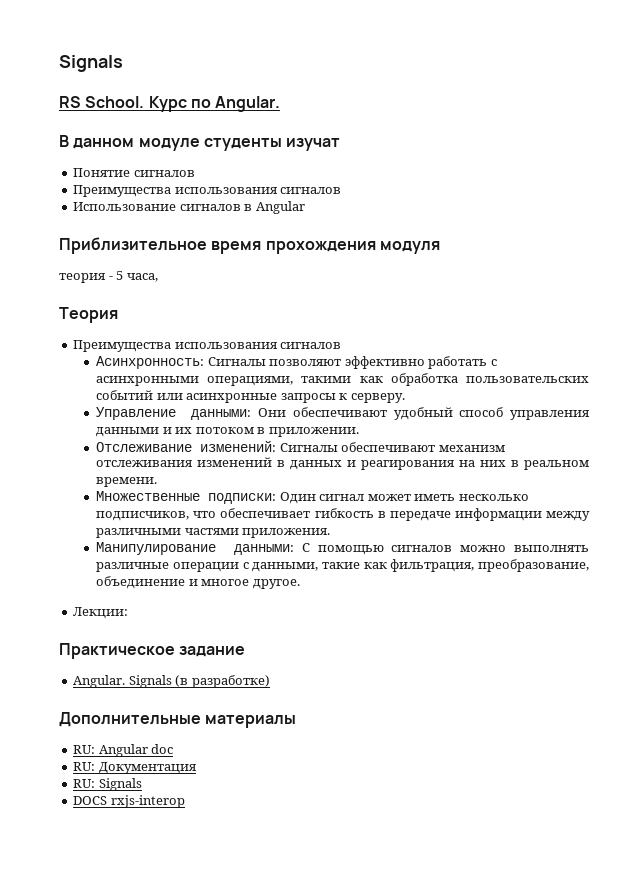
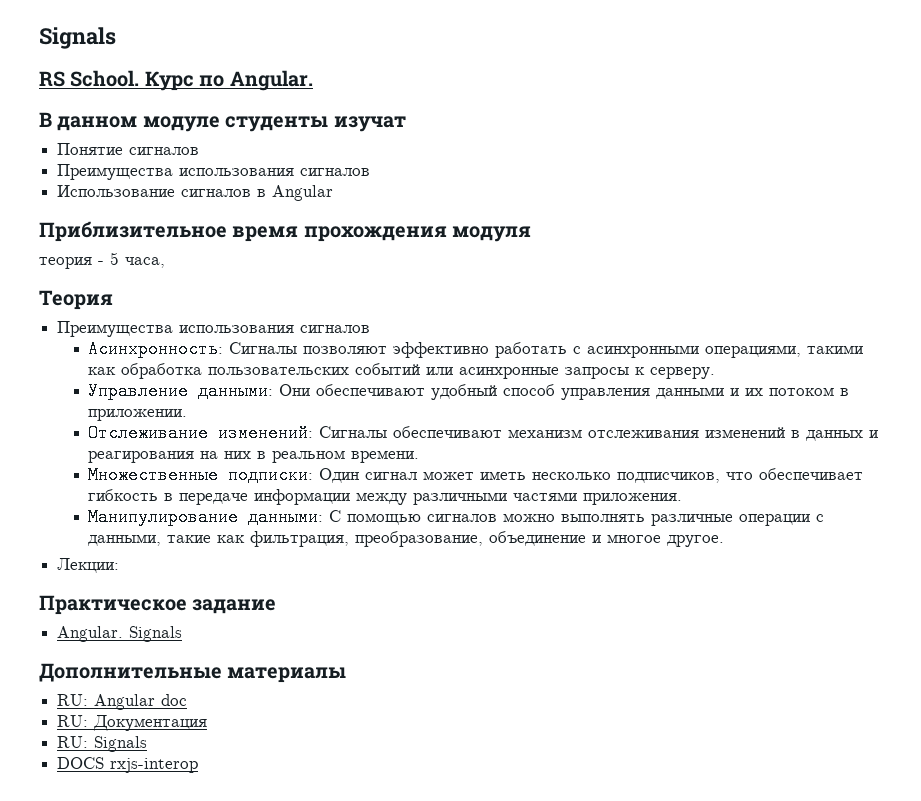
- Angular. Signals (в разработке)
+ Angular. Signals

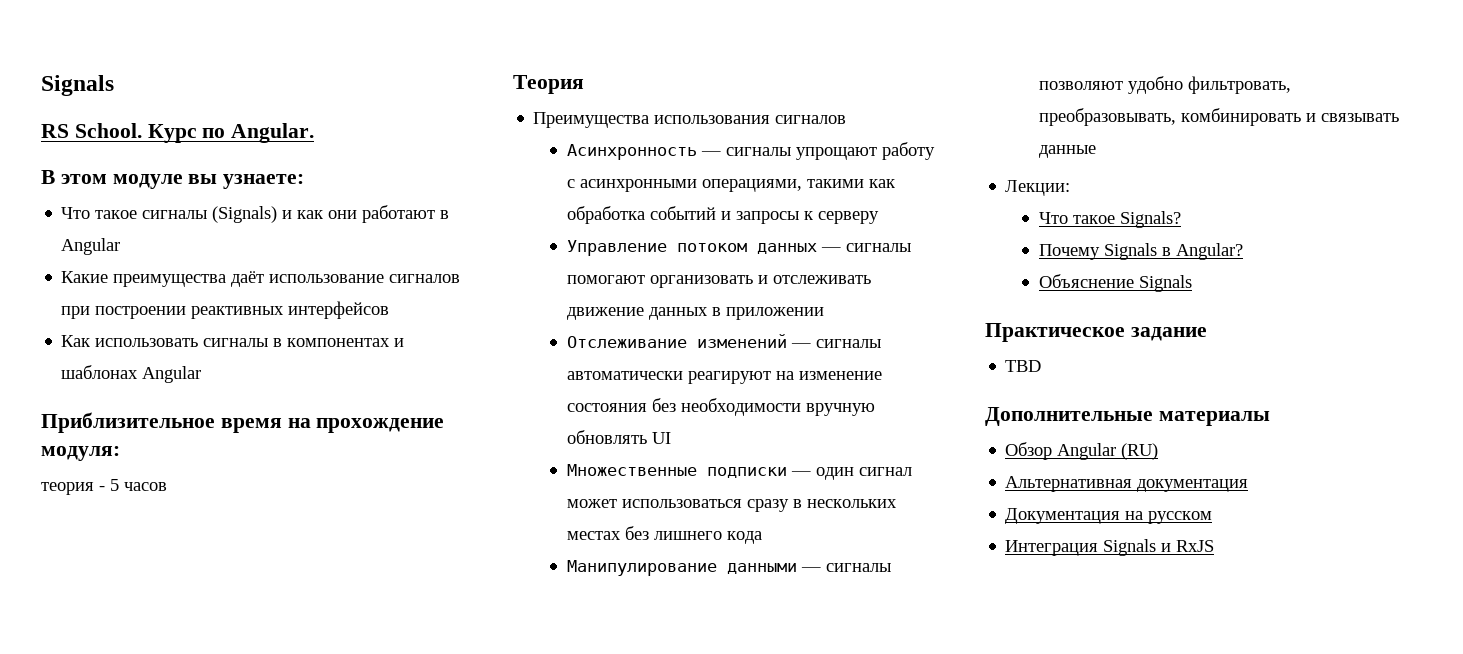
- В данном модуле студенты изучат
- Понятие сигналов
- Преимущества использования сигналов
- Использование сигналов в Angular
+ В этом модуле вы узнаете:
+ Что такое сигналы (Signals) и как они работают в Angular
+ Какие преимущества даёт использование сигналов при построении реактивных интерфейсов
+ Как использовать сигналы в компонентах и шаблонах Angular
- Приблизительное время прохождения модуля
+ Приблизительное время на прохождение модуля:
- теория - 5 часа,
+ теория - 5 часов
- Асинхронность: Сигналы позволяют эффективно работать с асинхронными операциями, такими как обработка пользовательских событий или асинхронные запросы к серверу.
+ Асинхронность — сигналы упрощают работу с асинхронными операциями, такими как обработка событий и запросы к серверу
- Управление данными: Они обеспечивают удобный способ управления данными и их потоком в приложении.
- Отслеживание изменений: Сигналы обеспечивают механизм отслеживания изменений в данных и реагирования на них в реальном времени.
- Множественные подписки: Один сигнал может иметь несколько подписчиков, что обеспечивает гибкость в передаче информации между различными частями приложения.
- Манипулирование данными: С помощью сигналов можно выполнять различные операции с данными, такие как фильтрация, преобразование, объединение и многое другое.
+ Управление потоком данных — сигналы помогают организовать и отслеживать движение данных в приложении
+ Отслеживание изменений — сигналы автоматически реагируют на изменение состояния без необходимости вручную обновлять UI
+ Множественные подписки — один сигнал может использоваться сразу в нескольких местах без лишнего кода
+ Манипулирование данными — сигналы позволяют удобно фильтровать, преобразовывать, комбинировать и связывать данные
  Лекции:
+ Что такое Signals?
+ Почему Signals в Angular?
+ Объяснение Signals
- Angular. Signals
+ TBD
- RU: Angular doc
- RU: Документация
- RU: Signals
- DOCS rxjs-interop
+ Обзор Angular (RU)
+ Альтернативная документация
+ Документация на русском
+ Интеграция Signals и RxJS

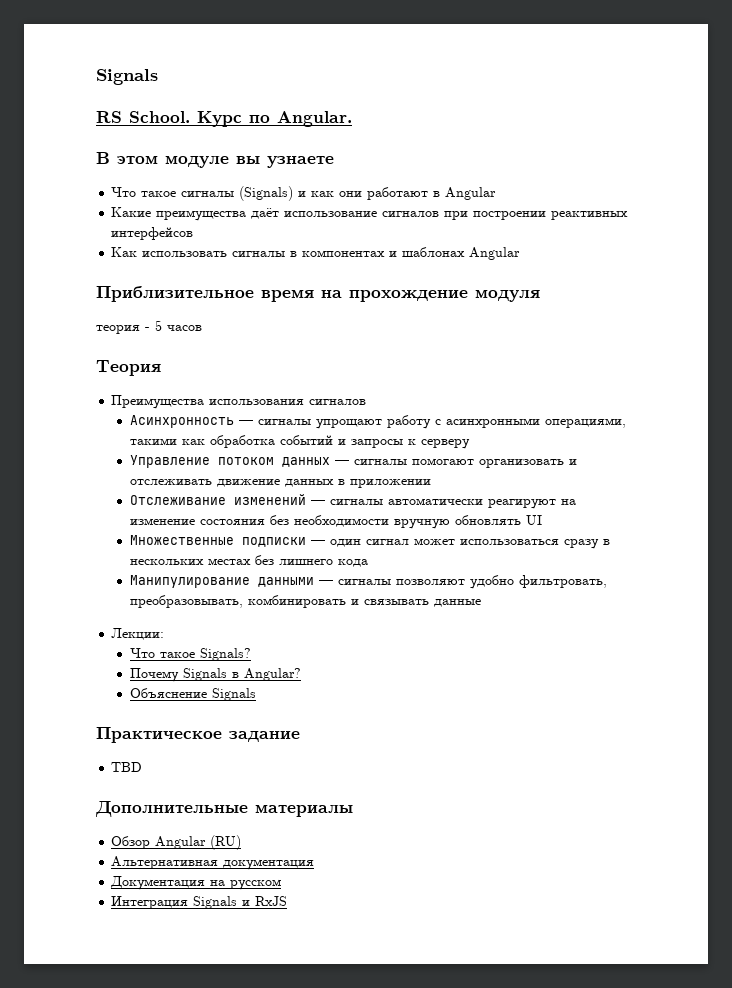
- В этом модуле вы узнаете:
+ В этом модуле вы узнаете
- Приблизительное время на прохождение модуля:
+ Приблизительное время на прохождение модуля

